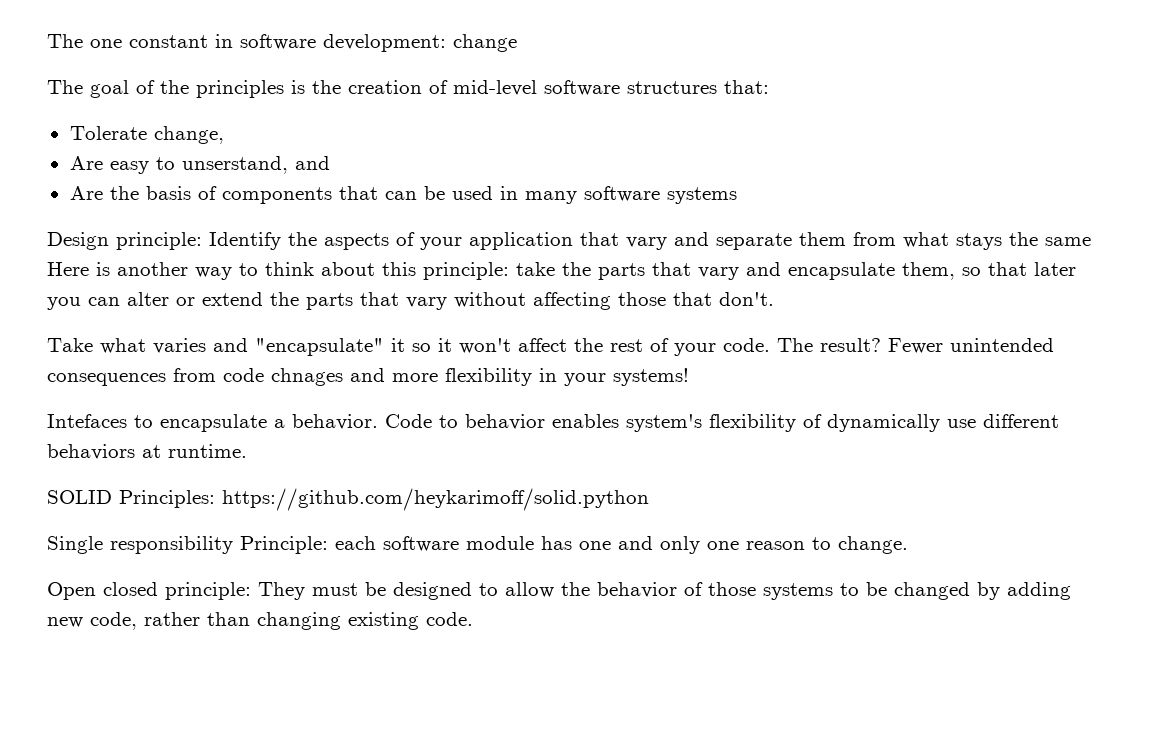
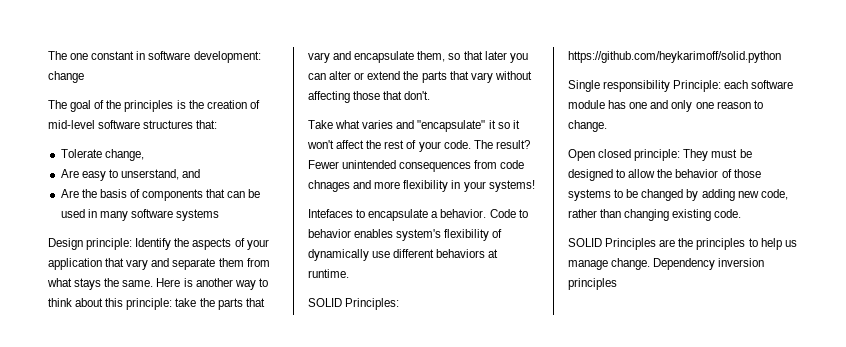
- Design principle: Identify the aspects of your application that vary and separate them from what stays the same Here is another way to think about this principle: take the parts that vary and encapsulate them, so that later you can alter or extend the parts that vary without affecting those that don't.
+ Design principle: Identify the aspects of your application that vary and separate them from what stays the same. Here is another way to think about this principle: take the parts that vary and encapsulate them, so that later you can alter or extend the parts that vary without affecting those that don't.
+ SOLID Principles are the principles to help us manage change. Dependency inversion principles

